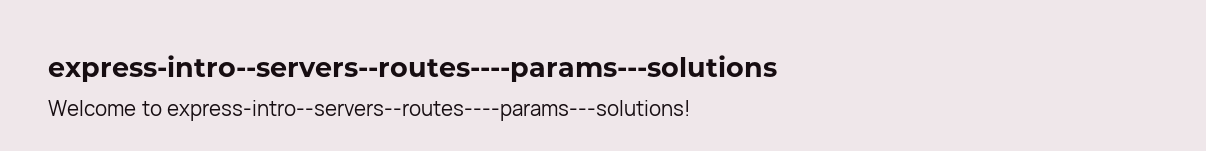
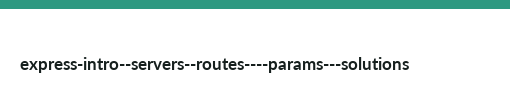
- Welcome to express-intro--servers--routes----params---solutions!

